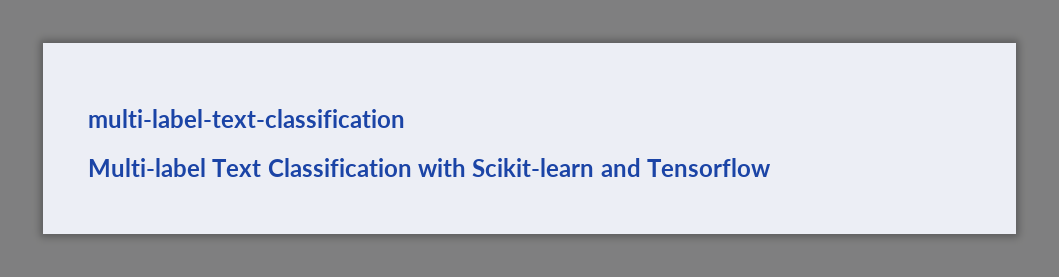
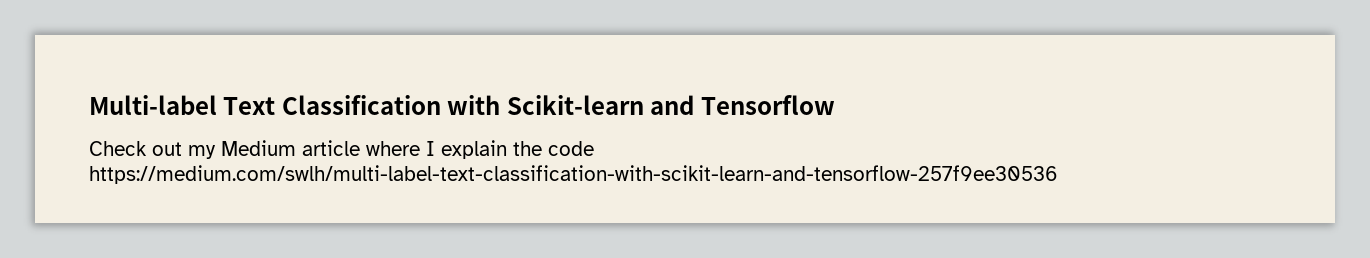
- multi-label-text-classification
+ Check out my Medium article where I explain the code https://medium.com/swlh/multi-label-text-classification-with-scikit-learn-and-tensorflow-257f9ee30536

